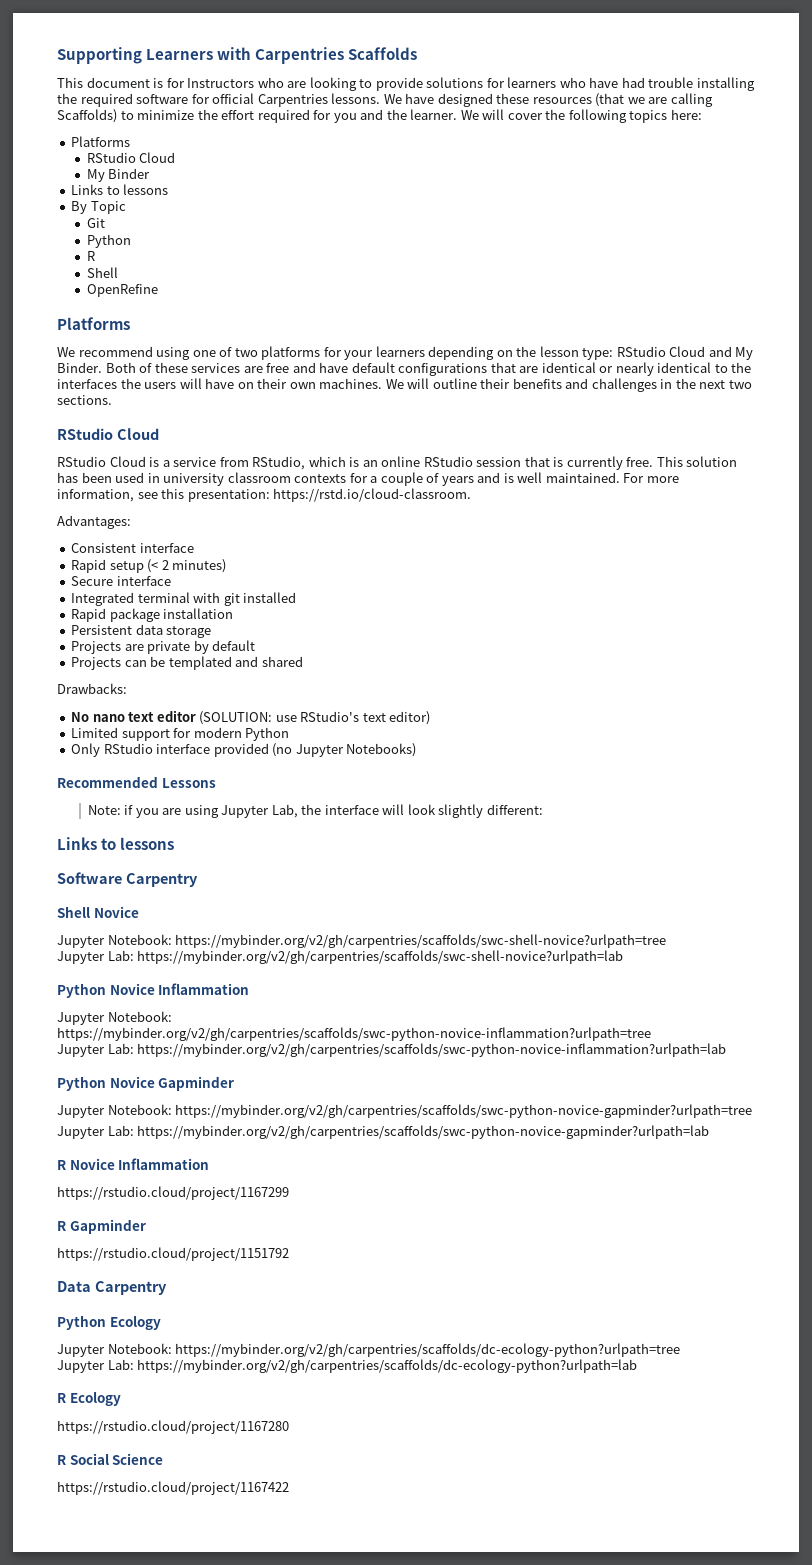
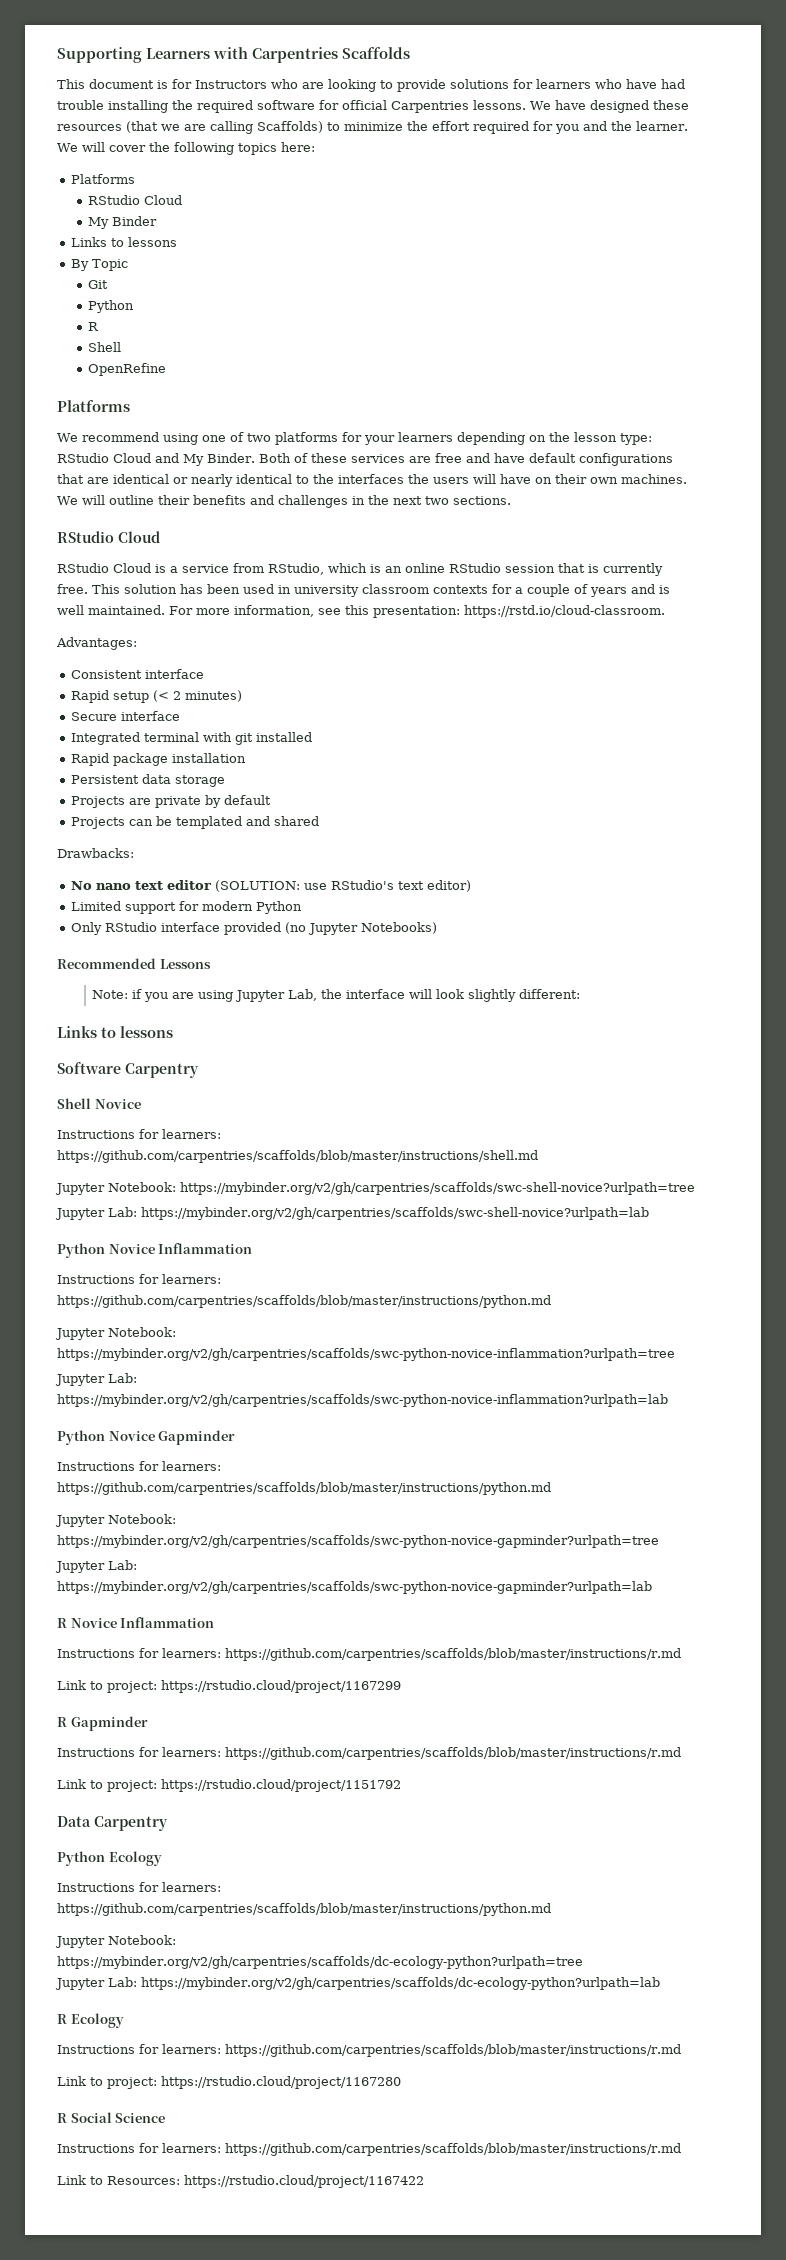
+ Instructions for learners: https://github.com/carpentries/scaffolds/blob/master/instructions/shell.md
  Python Novice Inflammation
+ Instructions for learners: https://github.com/carpentries/scaffolds/blob/master/instructions/python.md
  Python Novice Gapminder
+ Instructions for learners: https://github.com/carpentries/scaffolds/blob/master/instructions/python.md
  R Novice Inflammation
- https://rstudio.cloud/project/1167299
+ Instructions for learners: https://github.com/carpentries/scaffolds/blob/master/instructions/r.md
+ Link to project: https://rstudio.cloud/project/1167299
  R Gapminder
- https://rstudio.cloud/project/1151792
+ Instructions for learners: https://github.com/carpentries/scaffolds/blob/master/instructions/r.md
+ Link to project: https://rstudio.cloud/project/1151792
  Python Ecology
+ Instructions for learners: https://github.com/carpentries/scaffolds/blob/master/instructions/python.md
  R Ecology
- https://rstudio.cloud/project/1167280
+ Instructions for learners: https://github.com/carpentries/scaffolds/blob/master/instructions/r.md
+ Link to project: https://rstudio.cloud/project/1167280
  R Social Science
- https://rstudio.cloud/project/1167422
+ Instructions for learners: https://github.com/carpentries/scaffolds/blob/master/instructions/r.md
+ Link to Resources: https://rstudio.cloud/project/1167422

